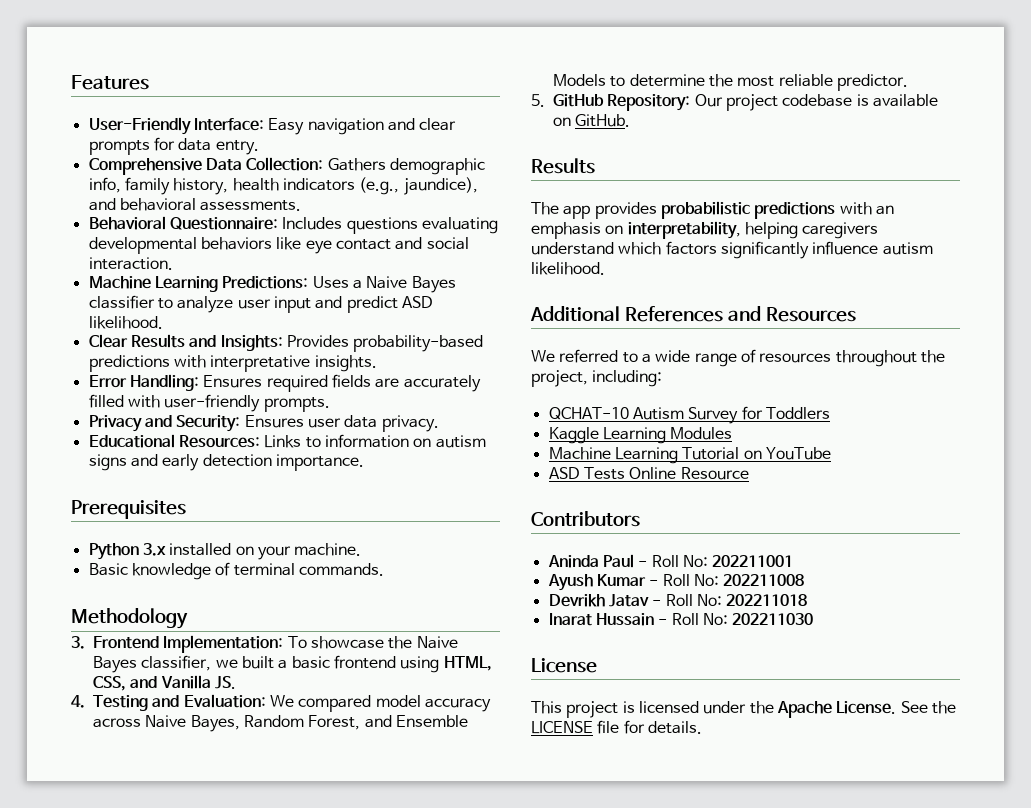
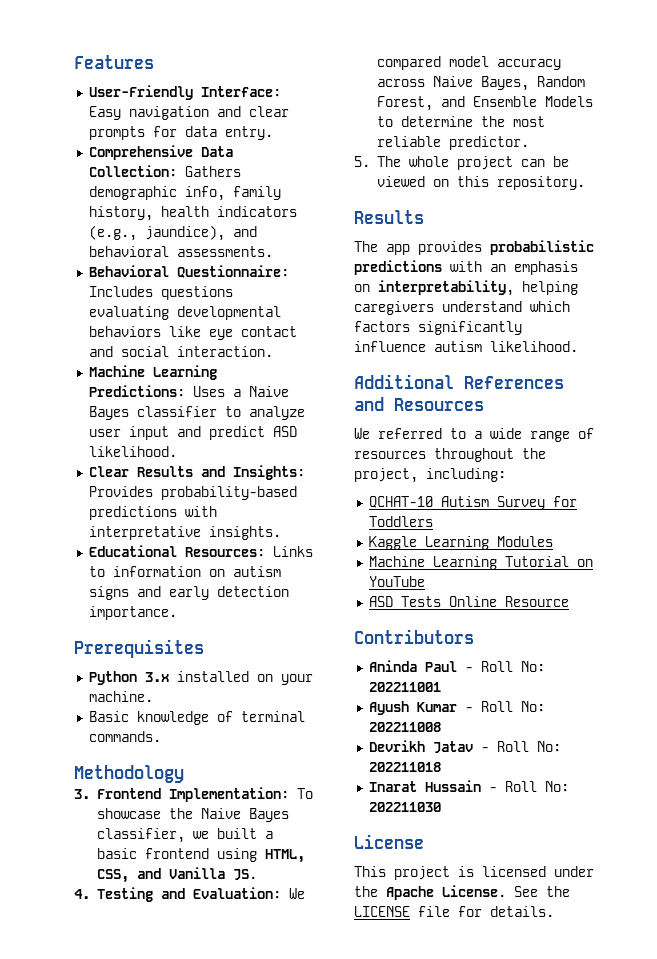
- Error Handling: Ensures required fields are accurately filled with user-friendly prompts.
- Privacy and Security: Ensures user data privacy.
- 5. GitHub Repository: Our project codebase is available on GitHub.
+ 5. The whole project can be viewed on this repository.

